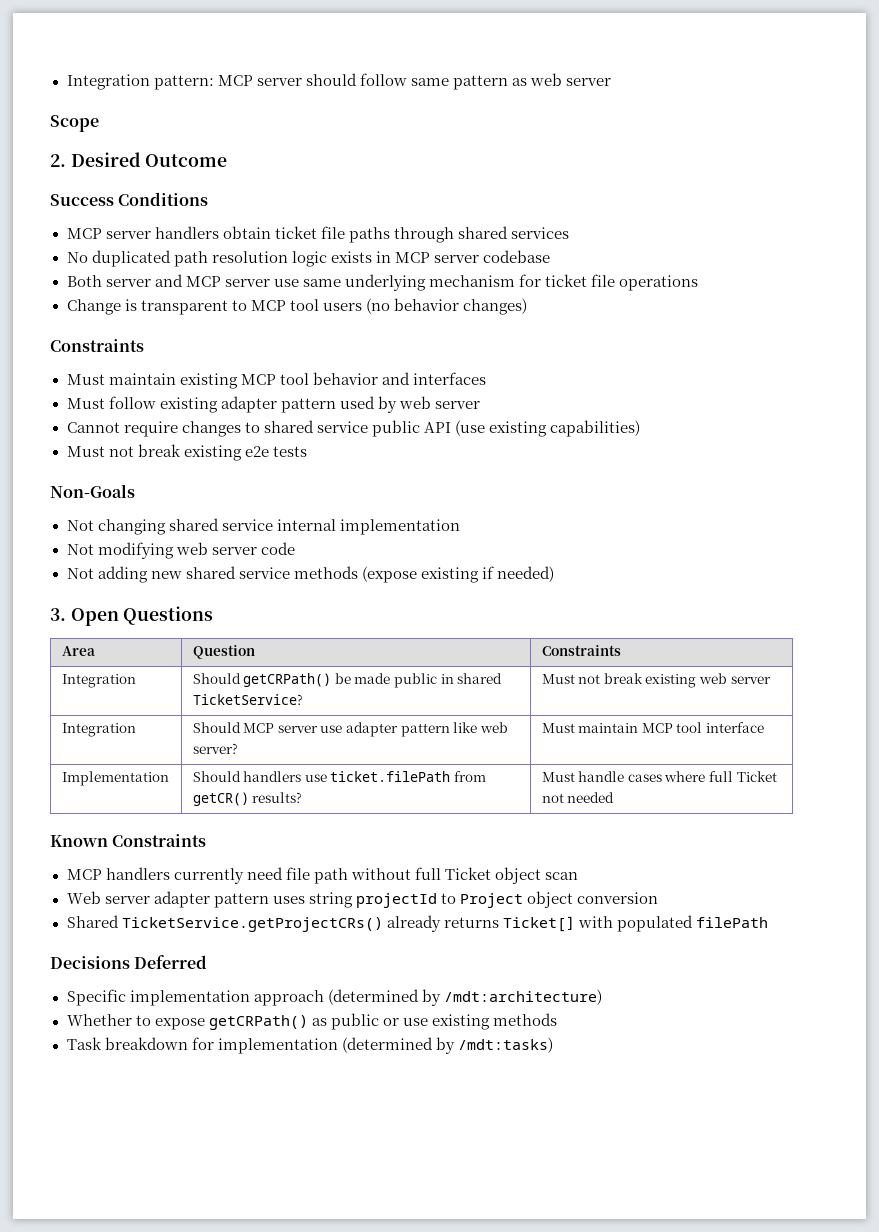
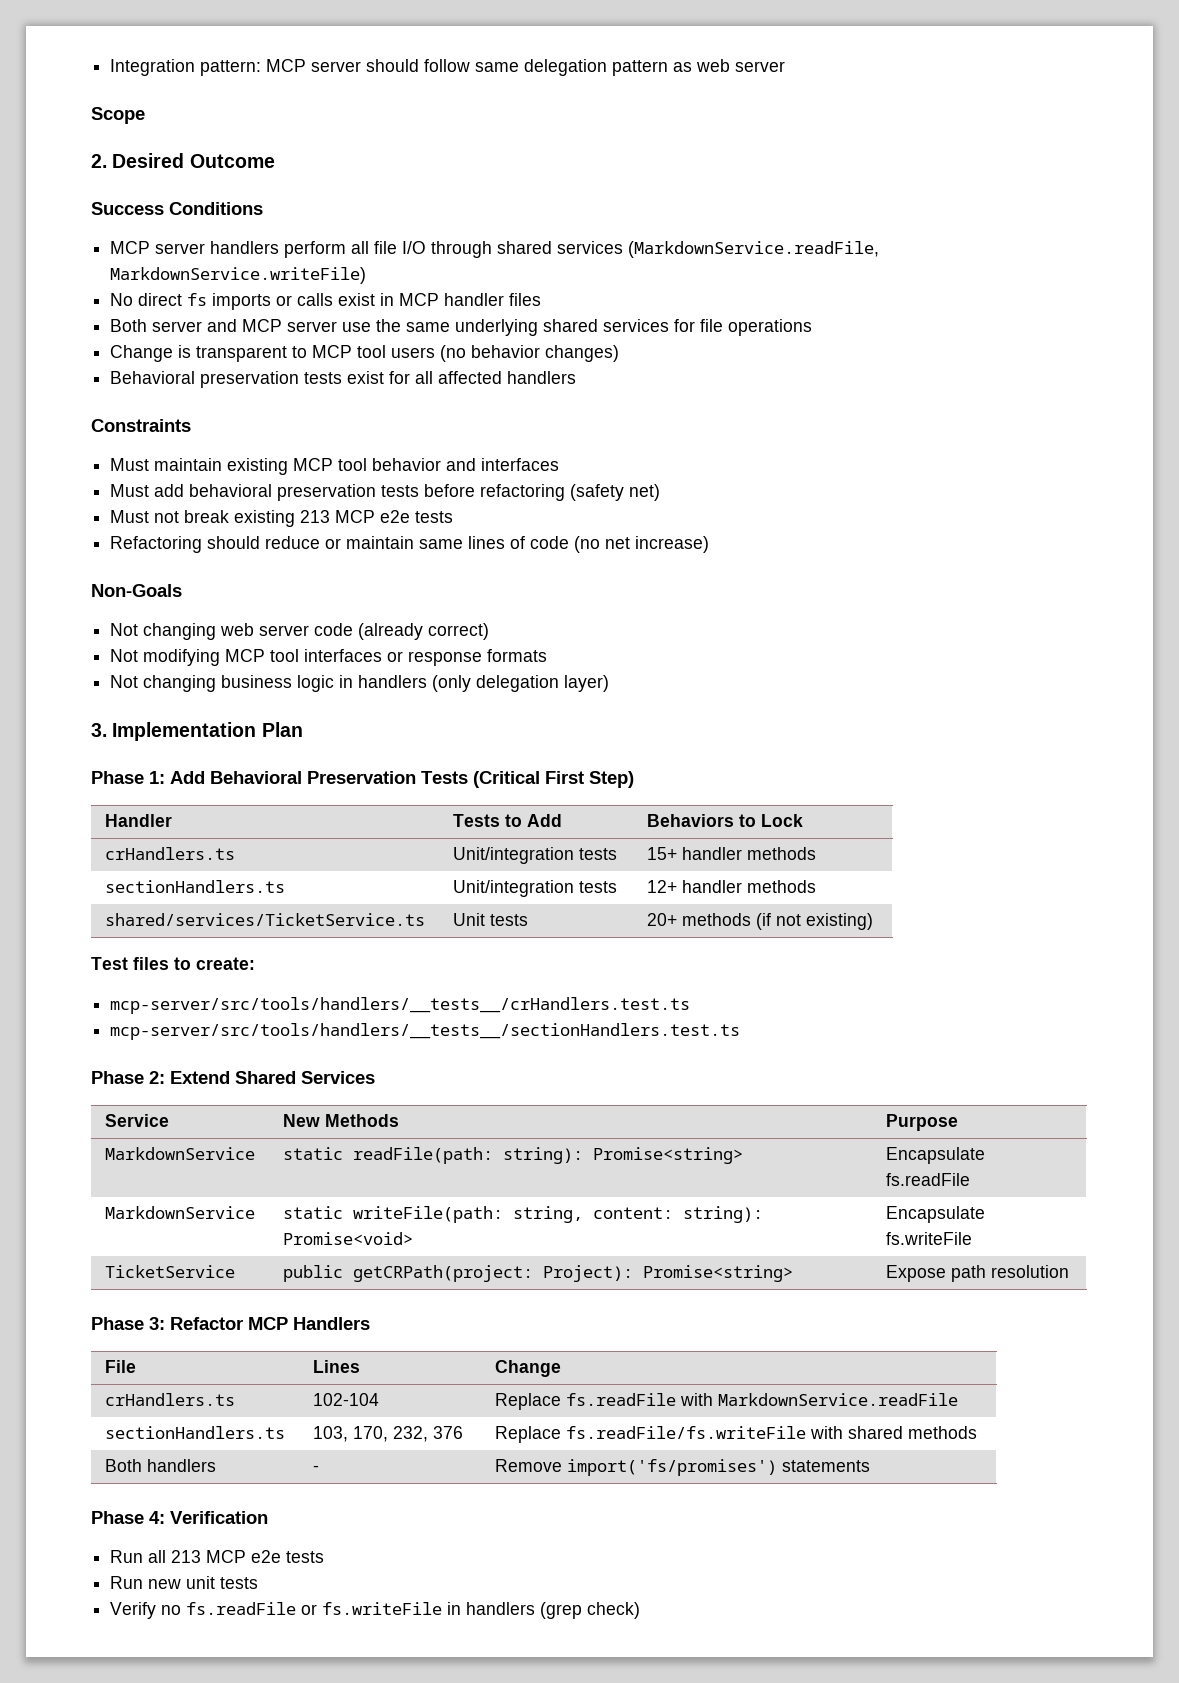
- Integration pattern: MCP server should follow same pattern as web server
+ Integration pattern: MCP server should follow same delegation pattern as web server
- MCP server handlers obtain ticket file paths through shared services
+ MCP server handlers perform all file I/O through shared services (MarkdownService.readFile, MarkdownService.writeFile)
- No duplicated path resolution logic exists in MCP server codebase
+ No direct fs imports or calls exist in MCP handler files
- Both server and MCP server use same underlying mechanism for ticket file operations
+ Both server and MCP server use the same underlying shared services for file operations
+ Behavioral preservation tests exist for all affected handlers
- Must follow existing adapter pattern used by web server
- Cannot require changes to shared service public API (use existing capabilities)
- Must not break existing e2e tests
+ Must add behavioral preservation tests before refactoring (safety net)
+ Must not break existing 213 MCP e2e tests
+ Refactoring should reduce or maintain same lines of code (no net increase)
  Non-Goals
- Not changing shared service internal implementation
- Not modifying web server code
- Not adding new shared service methods (expose existing if needed)
- 3. Open Questions
- Area | Question | Constraints
- Integration | Should getCRPath() be made public in shared TicketService? | Must not break existing web server
- Integration | Should MCP server use adapter pattern like web server? | Must maintain MCP tool interface
- Implementation | Should handlers use ticket.filePath from getCR() results? | Must handle cases where full Ticket not needed
- Known Constraints
- MCP handlers currently need file path without full Ticket object scan
- Web server adapter pattern uses string projectId to Project object conversion
- Shared TicketService.getProjectCRs() already returns Ticket[] with populated filePath
- Decisions Deferred
- Specific implementation approach (determined by /mdt:architecture)
- Whether to expose getCRPath() as public or use existing methods
- Task breakdown for implementation (determined by /mdt:tasks)
+ Not changing web server code (already correct)
+ Not modifying MCP tool interfaces or response formats
+ Not changing business logic in handlers (only delegation layer)
+ 3. Implementation Plan
+ Phase 1: Add Behavioral Preservation Tests (Critical First Step)
+ Handler | Tests to Add | Behaviors to Lock
+ crHandlers.ts | Unit/integration tests | 15+ handler methods
+ sectionHandlers.ts | Unit/integration tests | 12+ handler methods
+ shared/services/TicketService.ts | Unit tests | 20+ methods (if not existing)
+ Test files to create:
+ mcp-server/src/tools/handlers/__tests__/crHandlers.test.ts
+ mcp-server/src/tools/handlers/__tests__/sectionHandlers.test.ts
+ Phase 2: Extend Shared Services
+ Service | New Methods | Purpose
+ MarkdownService | static readFile(path: string): Promise<string> | Encapsulate fs.readFile
+ MarkdownService | static writeFile(path: string, content: string): Promise<void> | Encapsulate fs.writeFile
+ TicketService | public getCRPath(project: Project): Promise<string> | Expose path resolution
+ Phase 3: Refactor MCP Handlers
+ File | Lines | Change
+ crHandlers.ts | 102-104 | Replace fs.readFile with MarkdownService.readFile
+ sectionHandlers.ts | 103, 170, 232, 376 | Replace fs.readFile/fs.writeFile with shared methods
+ Both handlers | - | Remove import('fs/promises') statements
+ Phase 4: Verification
+ Run all 213 MCP e2e tests
+ Run new unit tests
+ Verify no fs.readFile or fs.writeFile in handlers (grep check)

